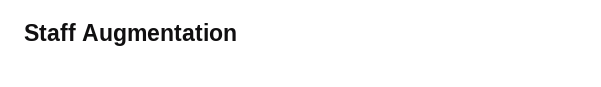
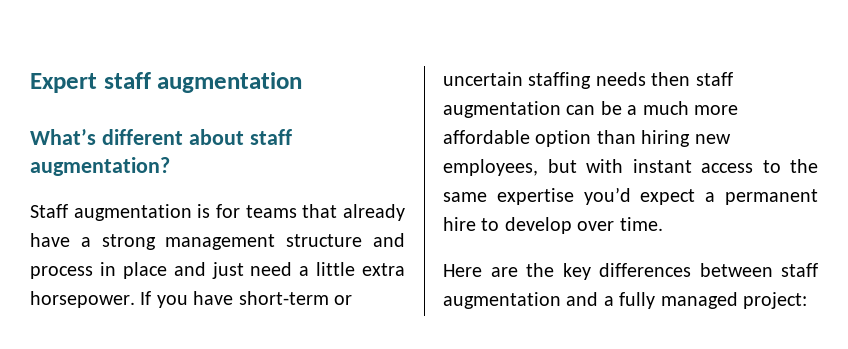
- Staff Augmentation
+ Expert staff augmentation
+ What’s different about staff augmentation?
+ Staff augmentation is for teams that already have a strong management structure and process in place and just need a little extra horsepower. If you have short-term or uncertain staffing needs then staff augmentation can be a much more affordable option than hiring new employees, but with instant access to the same expertise you’d expect a permanent hire to develop over time.
+ Here are the key differences between staff augmentation and a fully managed project:

